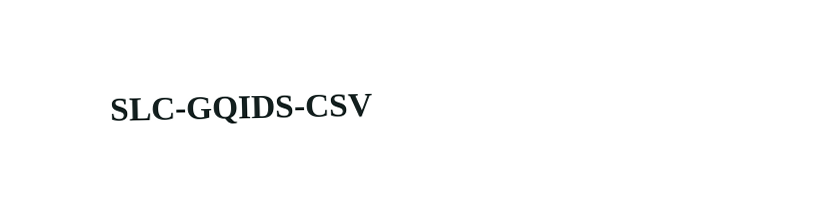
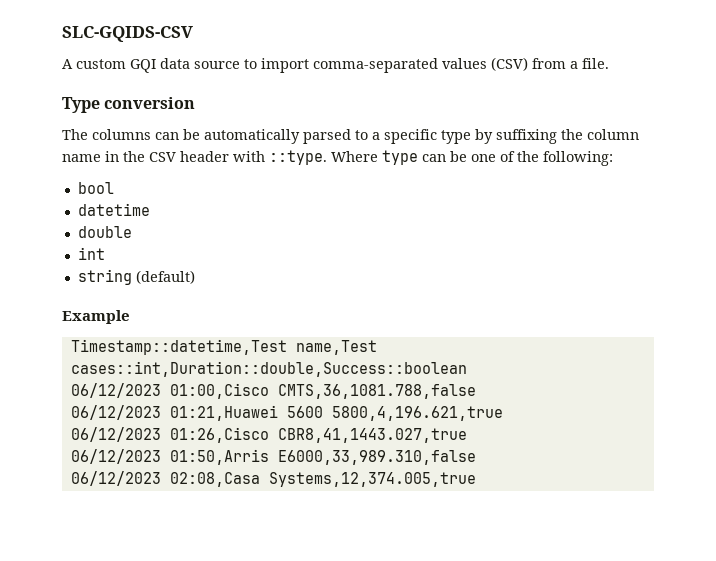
+ A custom GQI data source to import comma-separated values (CSV) from a file.
+ Type conversion
+ The columns can be automatically parsed to a specific type by suffixing the column name in the CSV header with ::type. Where type can be one of the following:
+ bool
+ datetime
+ double
+ int
+ string (default)
+ Example
+ Timestamp::datetime,Test name,Test cases::int,Duration::double,Success::boolean
+ 06/12/2023 01:00,Cisco CMTS,36,1081.788,false
+ 06/12/2023 01:21,Huawei 5600 5800,4,196.621,true
+ 06/12/2023 01:26,Cisco CBR8,41,1443.027,true
+ 06/12/2023 01:50,Arris E6000,33,989.310,false
+ 06/12/2023 02:08,Casa Systems,12,374.005,true

